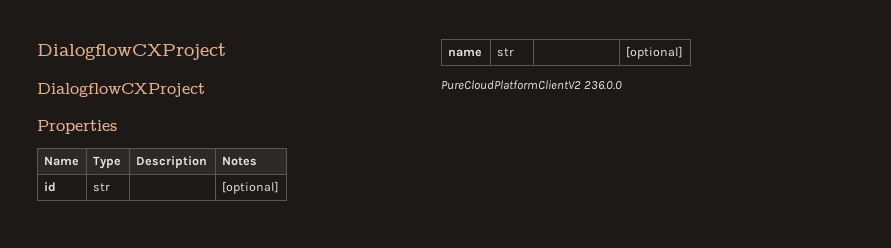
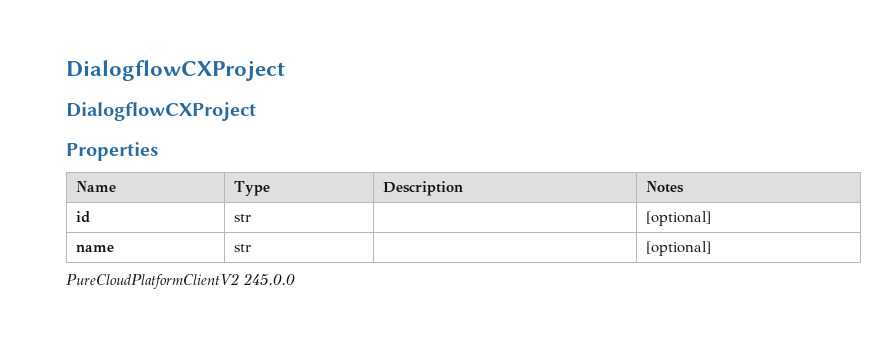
- PureCloudPlatformClientV2 236.0.0
+ PureCloudPlatformClientV2 245.0.0

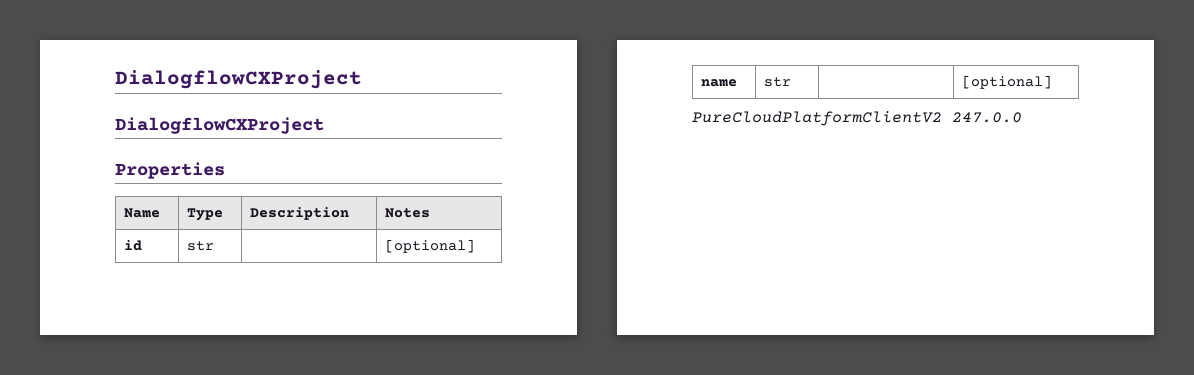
- PureCloudPlatformClientV2 245.0.0
+ PureCloudPlatformClientV2 247.0.0

